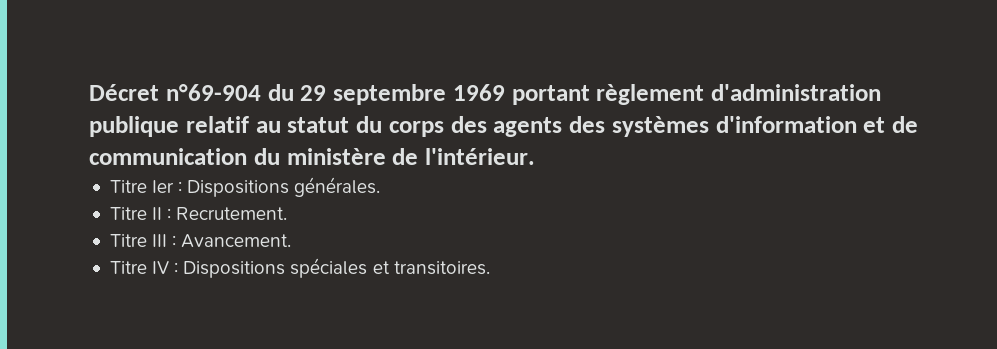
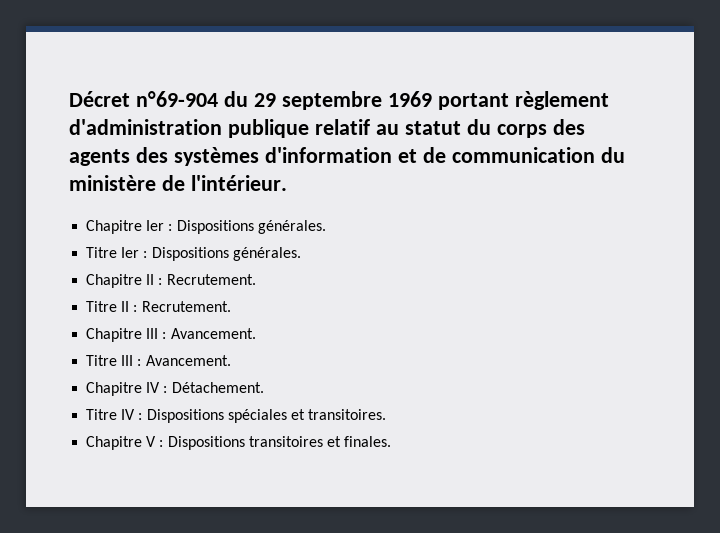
+ Chapitre Ier : Dispositions générales.
+ Chapitre II : Recrutement.
+ Chapitre III : Avancement.
+ Chapitre IV : Détachement.
+ Chapitre V : Dispositions transitoires et finales.

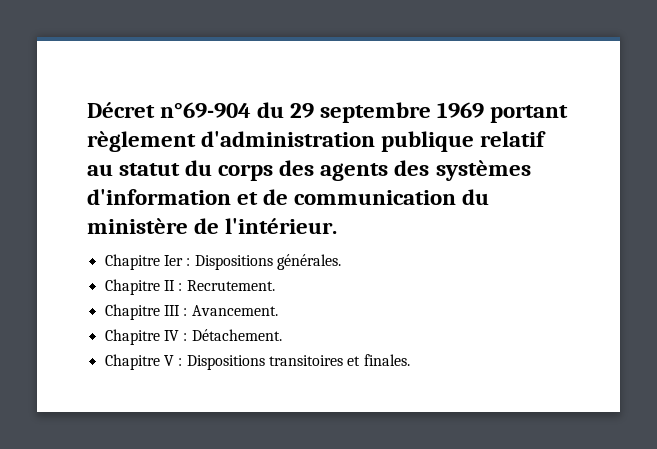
- Titre Ier : Dispositions générales.
- Titre II : Recrutement.
- Titre III : Avancement.
- Titre IV : Dispositions spéciales et transitoires.

